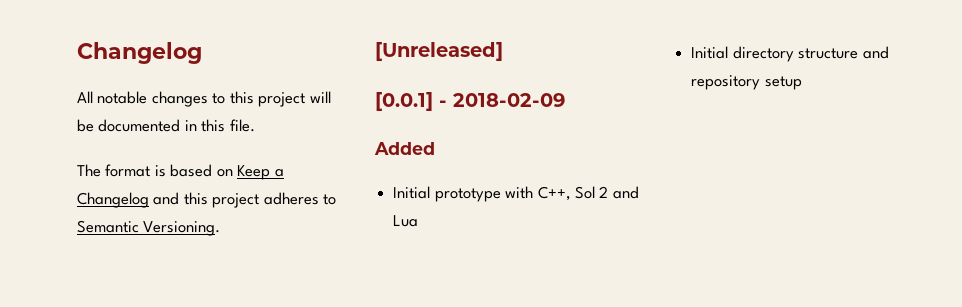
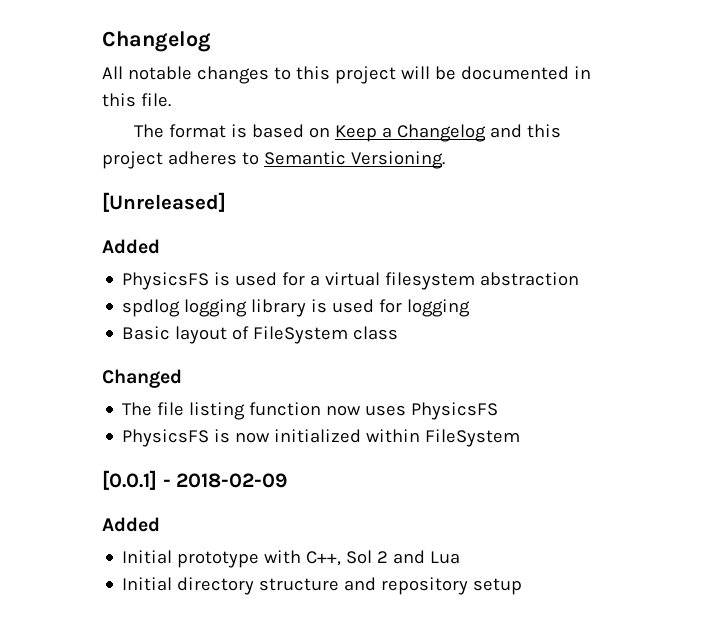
  [Unreleased]
+ Added
+ PhysicsFS is used for a virtual filesystem abstraction
+ spdlog logging library is used for logging
+ Basic layout of FileSystem class
+ Changed
+ The file listing function now uses PhysicsFS
+ PhysicsFS is now initialized within FileSystem

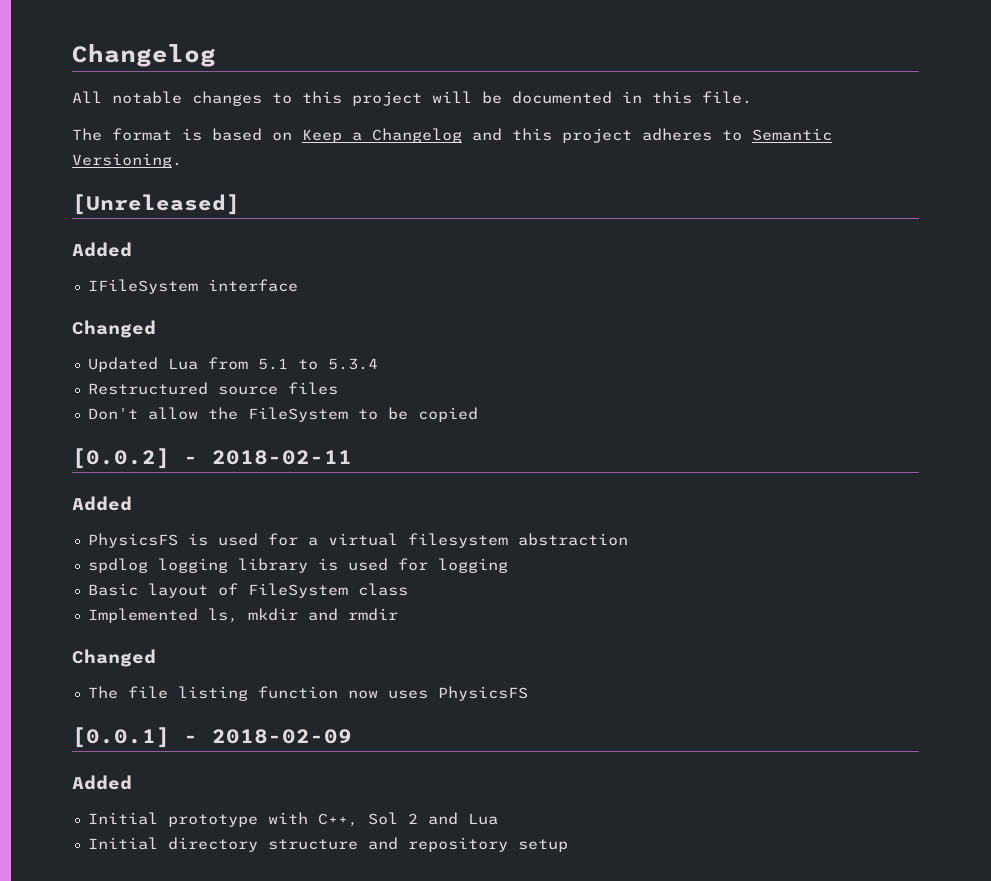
+ IFileSystem interface
+ Changed
+ Updated Lua from 5.1 to 5.3.4
+ Restructured source files
+ Don't allow the FileSystem to be copied
+ [0.0.2] - 2018-02-11
+ Added
+ Implemented ls, mkdir and rmdir
- PhysicsFS is now initialized within FileSystem

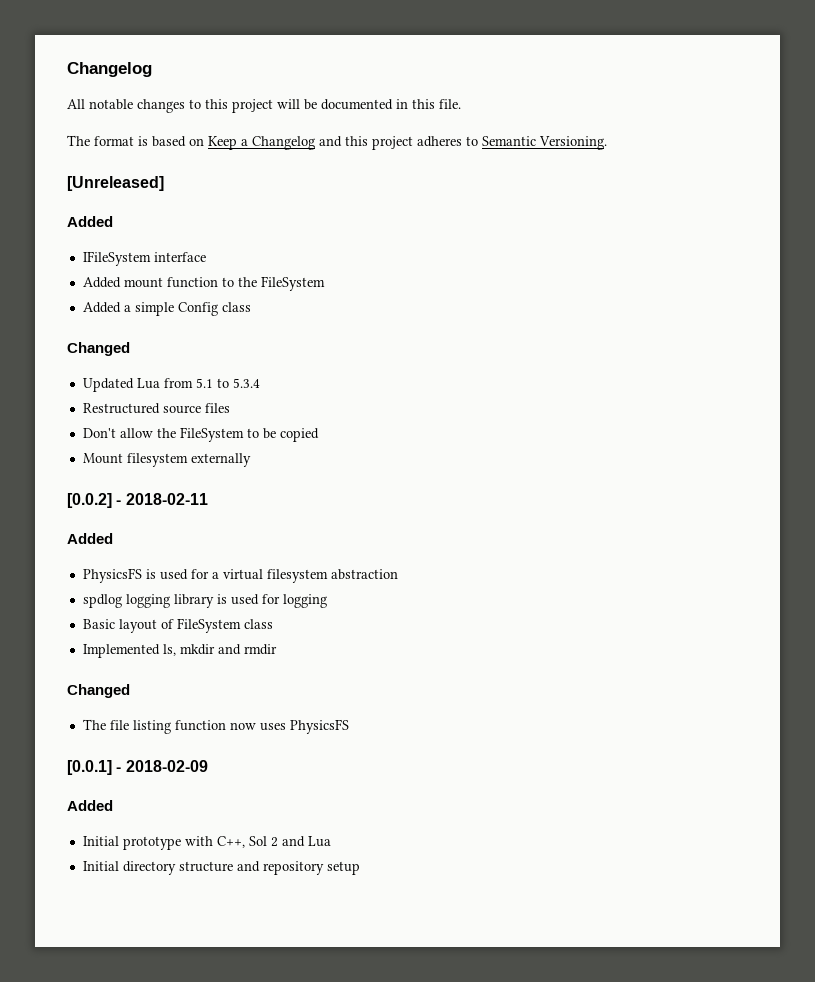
+ Added mount function to the FileSystem
+ Added a simple Config class
+ Mount filesystem externally

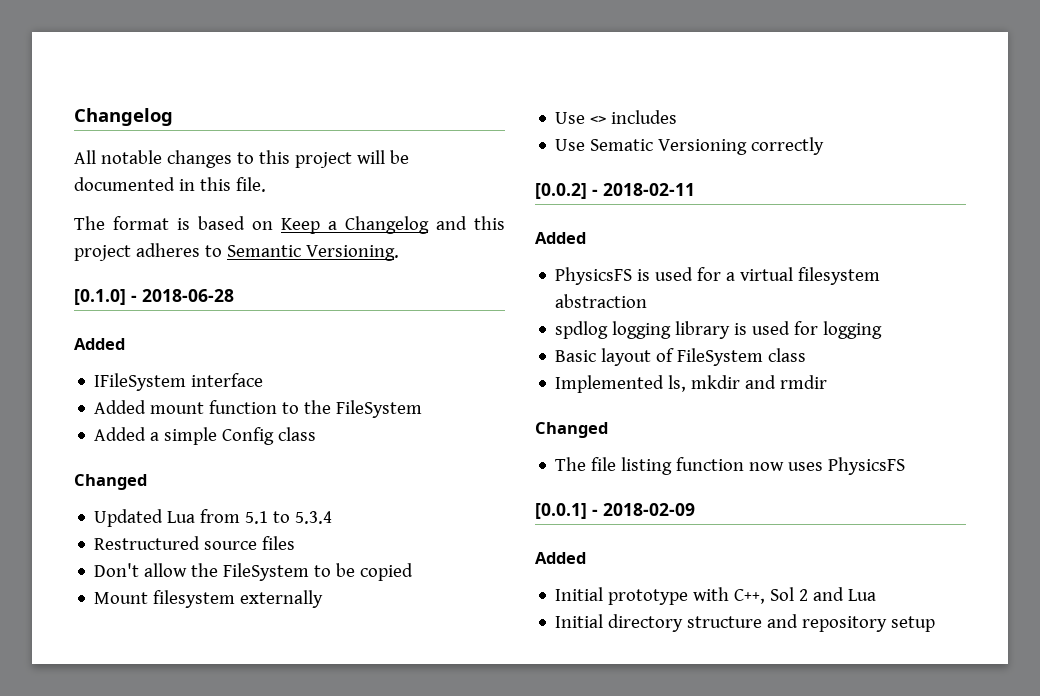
- [Unreleased]
+ [0.1.0] - 2018-06-28
+ Use <> includes
+ Use Sematic Versioning correctly

